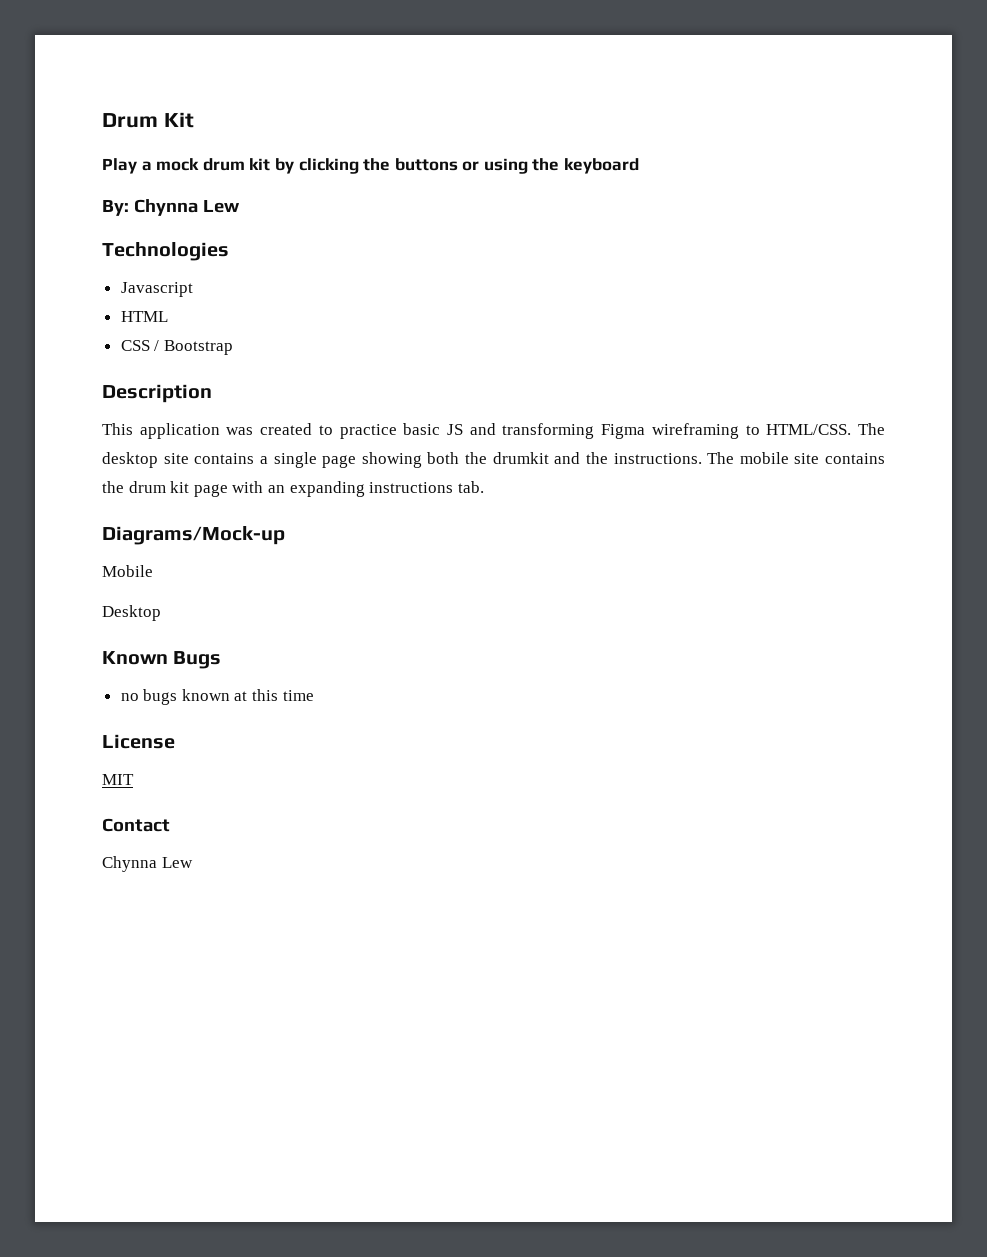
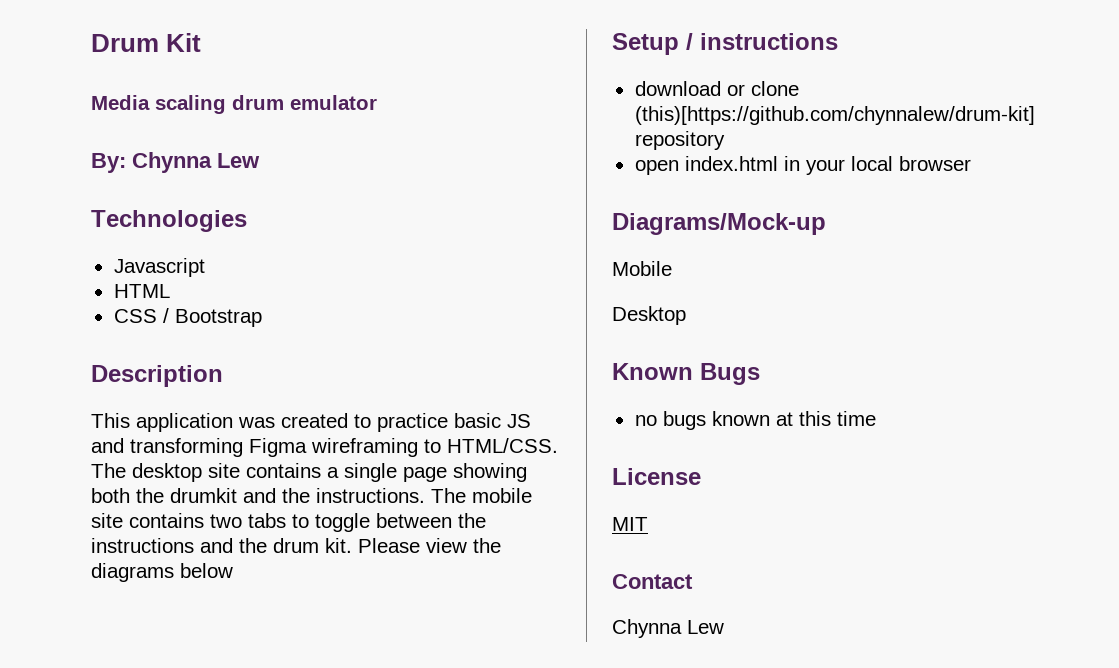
- Play a mock drum kit by clicking the buttons or using the keyboard
+ Media scaling drum emulator
- The mobile site contains the drum kit page with an expanding instructions tab.
+ The mobile site contains two tabs to toggle between the instructions and the drum kit. Please view the diagrams below
+ Setup / instructions
+ download or clone (this)[https://github.com/chynnalew/drum-kit] repository
+ open index.html in your local browser

